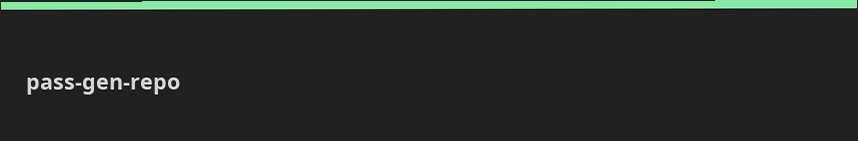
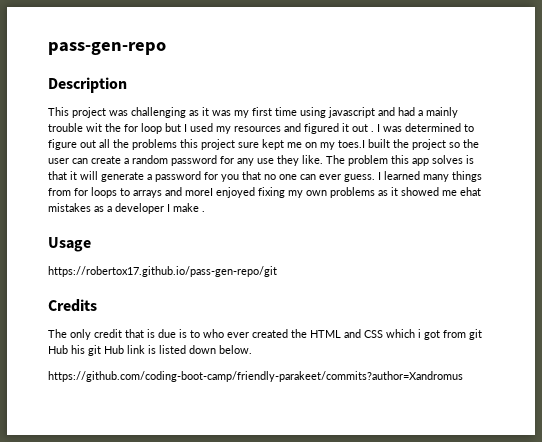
+ Description
+ This project was challenging as it was my first time using javascript and had a mainly trouble wit the for loop but I used my resources and figured it out . I was determined to figure out all the problems this project sure kept me on my toes.I built the project so the user can create a random password for any use they like. The problem this app solves is that it will generate a password for you that no one can ever guess. I learned many things from for loops to arrays and moreI enjoyed fixing my own problems as it showed me ehat mistakes as a developer I make .
+ Usage
+ https://robertox17.github.io/pass-gen-repo/git
+ Credits
+ The only credit that is due is to who ever created the HTML and CSS which i got from git Hub his git Hub link is listed down below.
+ https://github.com/coding-boot-camp/friendly-parakeet/commits?author=Xandromus

